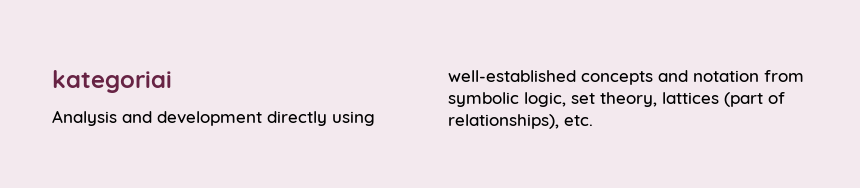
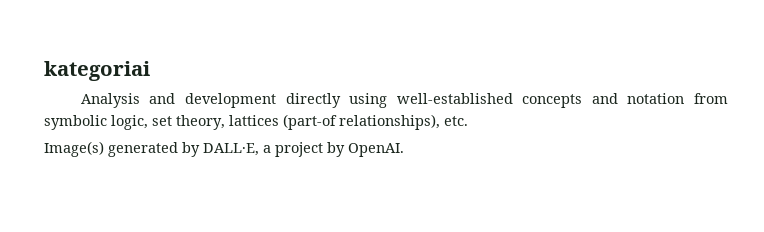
- Analysis and development directly using well-established concepts and notation from symbolic logic, set theory, lattices (part of relationships), etc.
+ Analysis and development directly using well-established concepts and notation from symbolic logic, set theory, lattices (part-of relationships), etc.
+ Image(s) generated by DALL·E, a project by OpenAI.

